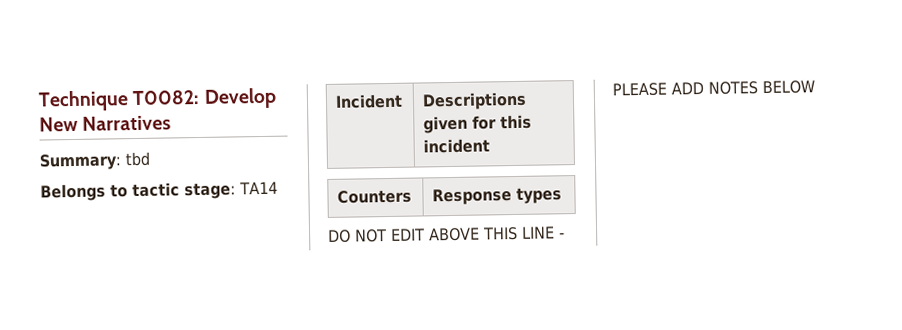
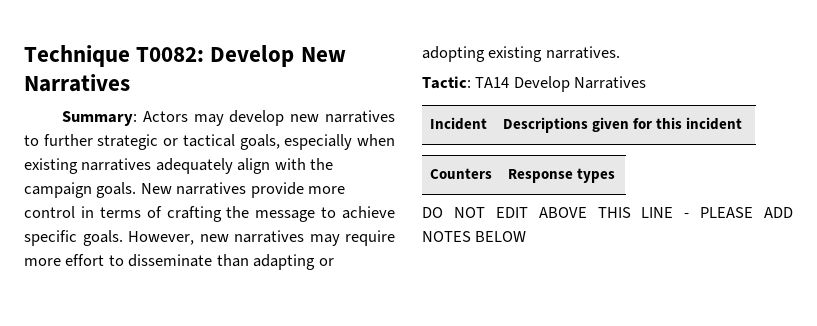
- Summary: tbd
- Belongs to tactic stage: TA14
+ Summary: Actors may develop new narratives to further strategic or tactical goals, especially when existing narratives adequately align with the campaign goals. New narratives provide more control in terms of crafting the message to achieve specific goals. However, new narratives may require more effort to disseminate than adapting or adopting existing narratives.
+ Tactic: TA14 Develop Narratives

